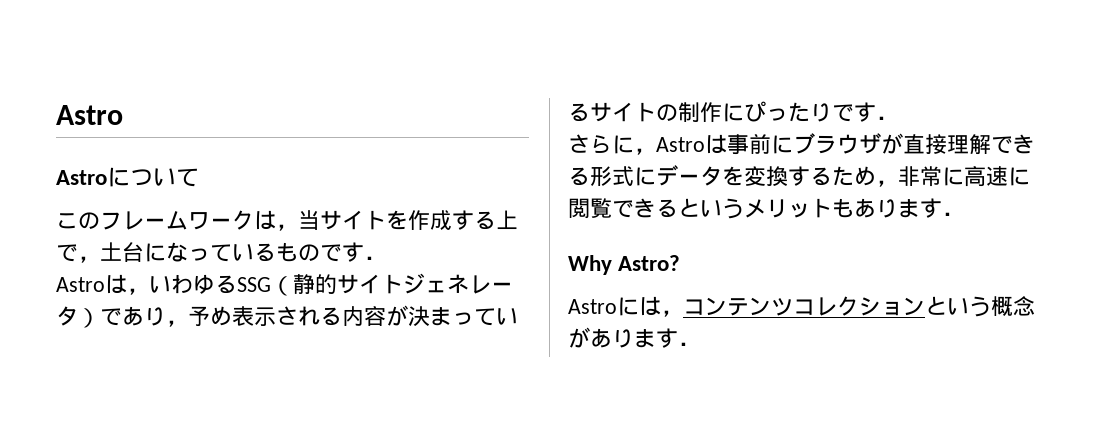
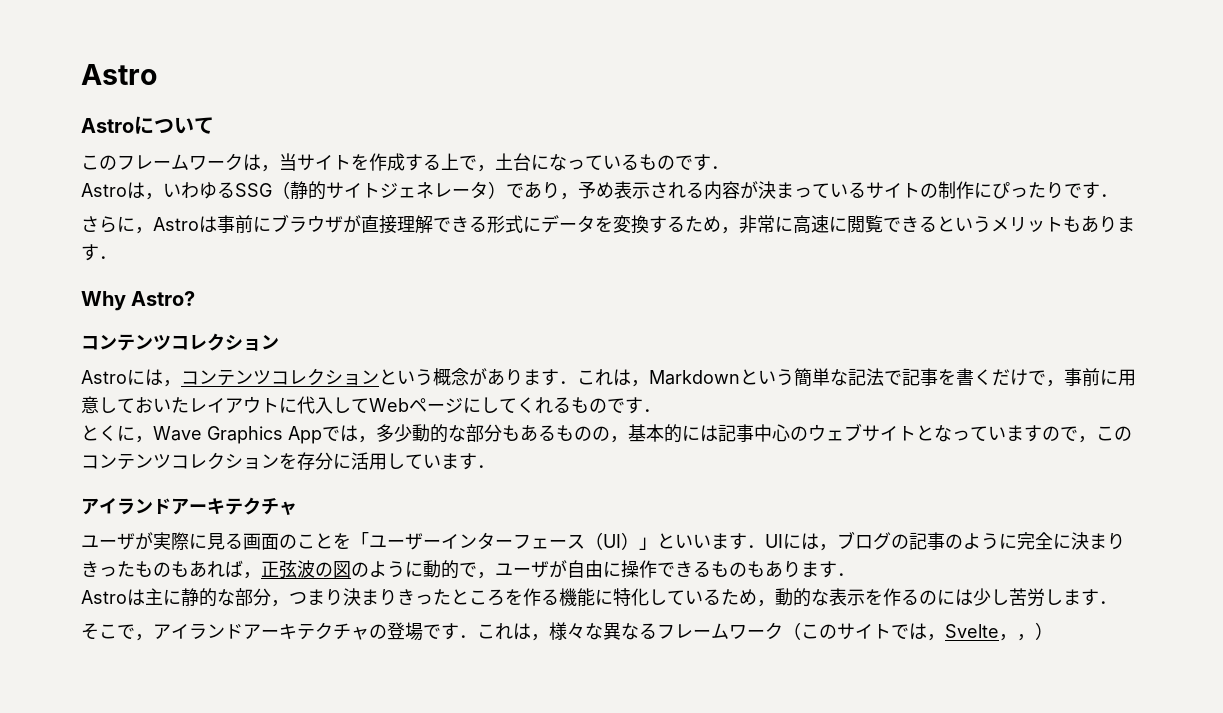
  Why Astro?
+ コンテンツコレクション
- Astroには，コンテンツコレクションという概念があります．
+ Astroには，コンテンツコレクションという概念があります．これは，Markdownという簡単な記法で記事を書くだけで，事前に用意しておいたレイアウトに代入してWebページにしてくれるものです．
+ とくに，Wave Graphics Appでは，多少動的な部分もあるものの，基本的には記事中心のウェブサイトとなっていますので，このコンテンツコレクションを存分に活用しています．
+ アイランドアーキテクチャ
+ ユーザが実際に見る画面のことを「ユーザーインターフェース（UI）」といいます．UIには，ブログの記事のように完全に決まりきったものもあれば，正弦波の図のように動的で，ユーザが自由に操作できるものもあります．
+ Astroは主に静的な部分，つまり決まりきったところを作る機能に特化しているため，動的な表示を作るのには少し苦労します．
+ そこで，アイランドアーキテクチャの登場です．これは，様々な異なるフレームワーク（このサイトでは，Svelte，，）

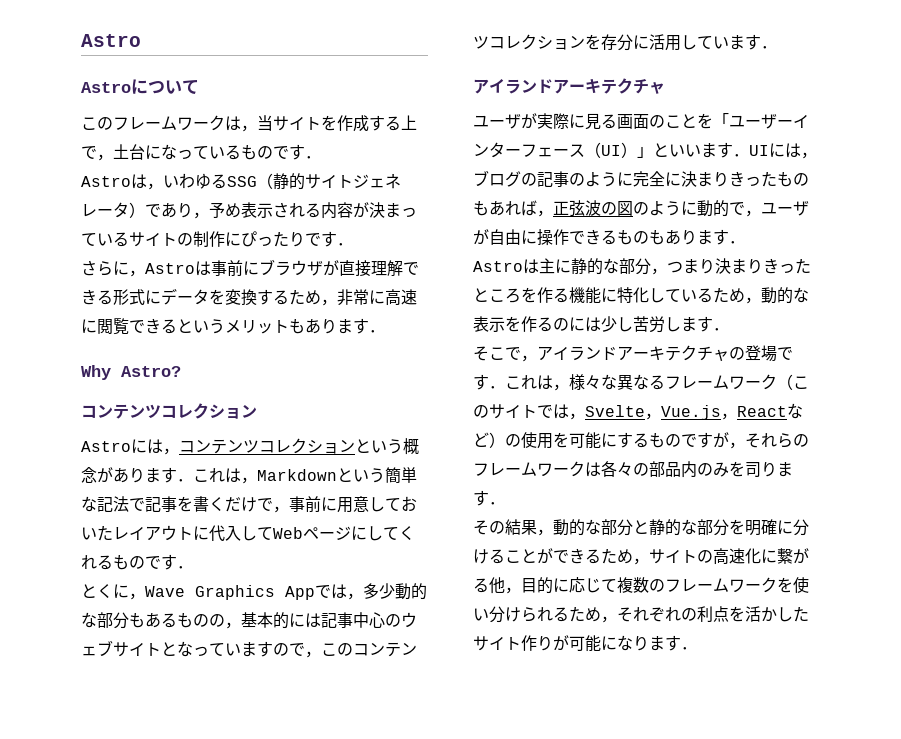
- そこで，アイランドアーキテクチャの登場です．これは，様々な異なるフレームワーク（このサイトでは，Svelte，，）
+ そこで，アイランドアーキテクチャの登場です．これは，様々な異なるフレームワーク（このサイトでは，Svelte，Vue.js，Reactなど）の使用を可能にするものですが，それらのフレームワークは各々の部品内のみを司ります．
+ その結果，動的な部分と静的な部分を明確に分けることができるため，サイトの高速化に繋がる他，目的に応じて複数のフレームワークを使い分けられるため，それぞれの利点を活かしたサイト作りが可能になります．

